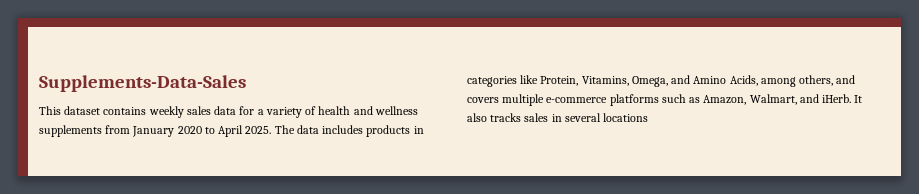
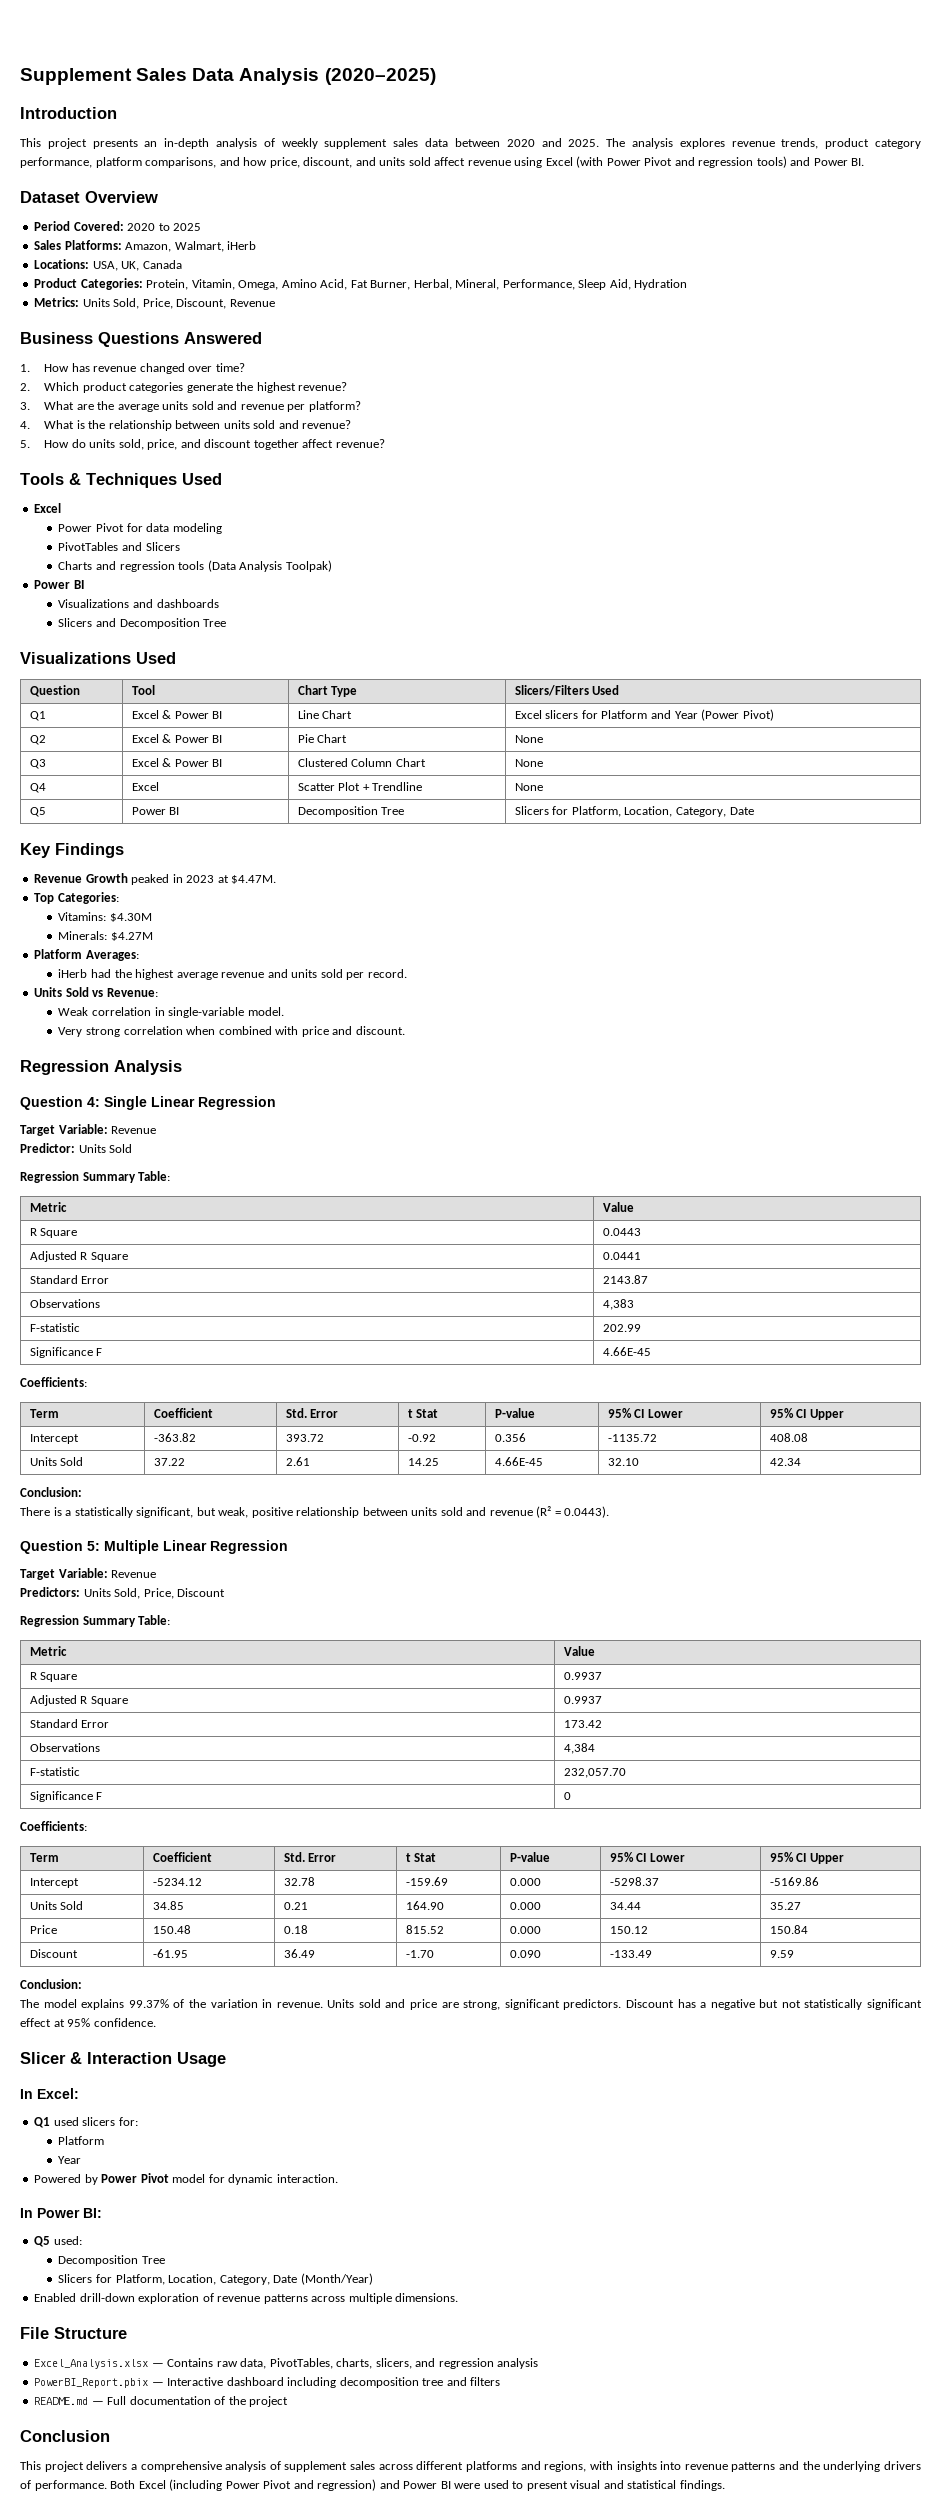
- Supplements-Data-Sales
- This dataset contains weekly sales data for a variety of health and wellness supplements from January 2020 to April 2025. The data includes products in categories like Protein, Vitamins, Omega, and Amino Acids, among others, and covers multiple e-commerce platforms such as Amazon, Walmart, and iHerb. It also tracks sales in several locations
+ Supplement Sales Data Analysis (2020–2025)
+ Introduction
+ This project presents an in-depth analysis of weekly supplement sales data between 2020 and 2025. The analysis explores revenue trends, product category performance, platform comparisons, and how price, discount, and units sold affect revenue using Excel (with Power Pivot and regression tools) and Power BI.
+ Dataset Overview
+ Period Covered: 2020 to 2025
+ Sales Platforms: Amazon, Walmart, iHerb
+ Locations: USA, UK, Canada
+ Product Categories: Protein, Vitamin, Omega, Amino Acid, Fat Burner, Herbal, Mineral, Performance, Sleep Aid, Hydration
+ Metrics: Units Sold, Price, Discount, Revenue
+ Business Questions Answered
+ 1. How has revenue changed over time?
+ 2. Which product categories generate the highest revenue?
+ 3. What are the average units sold and revenue per platform?
+ 4. What is the relationship between units sold and revenue?
+ 5. How do units sold, price, and discount together affect revenue?
+ Tools & Techniques Used
+ Excel
+ Power Pivot for data modeling
+ PivotTables and Slicers
+ Charts and regression tools (Data Analysis Toolpak)
+ Power BI
+ Visualizations and dashboards
+ Slicers and Decomposition Tree
+ Visualizations Used
+ Question | Tool | Chart Type | Slicers/Filters Used
+ Q1 | Excel & Power BI | Line Chart | Excel slicers for Platform and Year (Power Pivot)
+ Q2 | Excel & Power BI | Pie Chart | None
+ Q3 | Excel & Power BI | Clustered Column Chart | None
+ Q4 | Excel | Scatter Plot + Trendline | None
+ Q5 | Power BI | Decomposition Tree | Slicers for Platform, Location, Category, Date
+ Key Findings
+ Revenue Growth peaked in 2023 at $4.47M.
+ Top Categories:
+ Vitamins: $4.30M
+ Minerals: $4.27M
+ Platform Averages:
+ iHerb had the highest average revenue and units sold per record.
+ Units Sold vs Revenue:
+ Weak correlation in single-variable model.
+ Very strong correlation when combined with price and discount.
+ Regression Analysis
+ Question 4: Single Linear Regression
+ Target Variable: Revenue
+ Predictor: Units Sold
+ Regression Summary Table:
+ Metric | Value
+ R Square | 0.0443
+ Adjusted R Square | 0.0441
+ Standard Error | 2143.87
+ Observations | 4,383
+ F-statistic | 202.99
+ Significance F | 4.66E-45
+ Coefficients:
+ Term | Coefficient | Std. Error | t Stat | P-value | 95% CI Lower | 95% CI Upper
+ Intercept | -363.82 | 393.72 | -0.92 | 0.356 | -1135.72 | 408.08
+ Units Sold | 37.22 | 2.61 | 14.25 | 4.66E-45 | 32.10 | 42.34
+ Conclusion:
+ There is a statistically significant, but weak, positive relationship between units sold and revenue (R² = 0.0443).
+ Question 5: Multiple Linear Regression
+ Target Variable: Revenue
+ Predictors: Units Sold, Price, Discount
+ Regression Summary Table:
+ Metric | Value
+ R Square | 0.9937
+ Adjusted R Square | 0.9937
+ Standard Error | 173.42
+ Observations | 4,384
+ F-statistic | 232,057.70
+ Significance F | 0
+ Coefficients:
+ Term | Coefficient | Std. Error | t Stat | P-value | 95% CI Lower | 95% CI Upper
+ Intercept | -5234.12 | 32.78 | -159.69 | 0.000 | -5298.37 | -5169.86
+ Units Sold | 34.85 | 0.21 | 164.90 | 0.000 | 34.44 | 35.27
+ Price | 150.48 | 0.18 | 815.52 | 0.000 | 150.12 | 150.84
+ Discount | -61.95 | 36.49 | -1.70 | 0.090 | -133.49 | 9.59
+ Conclusion:
+ The model explains 99.37% of the variation in revenue. Units sold and price are strong, significant predictors. Discount has a negative but not statistically significant effect at 95% confidence.
+ Slicer & Interaction Usage
+ In Excel:
+ Q1 used slicers for:
+ Platform
+ Year
+ Powered by Power Pivot model for dynamic interaction.
+ In Power BI:
+ Q5 used:
+ Decomposition Tree
+ Slicers for Platform, Location, Category, Date (Month/Year)
+ Enabled drill-down exploration of revenue patterns across multiple dimensions.
+ File Structure
+ Excel_Analysis.xlsx — Contains raw data, PivotTables, charts, slicers, and regression analysis
+ PowerBI_Report.pbix — Interactive dashboard including decomposition tree and filters
+ README.md — Full documentation of the project
+ Conclusion
+ This project delivers a comprehensive analysis of supplement sales across different platforms and regions, with insights into revenue patterns and the underlying drivers of performance. Both Excel (including Power Pivot and regression) and Power BI were used to present visual and statistical findings.

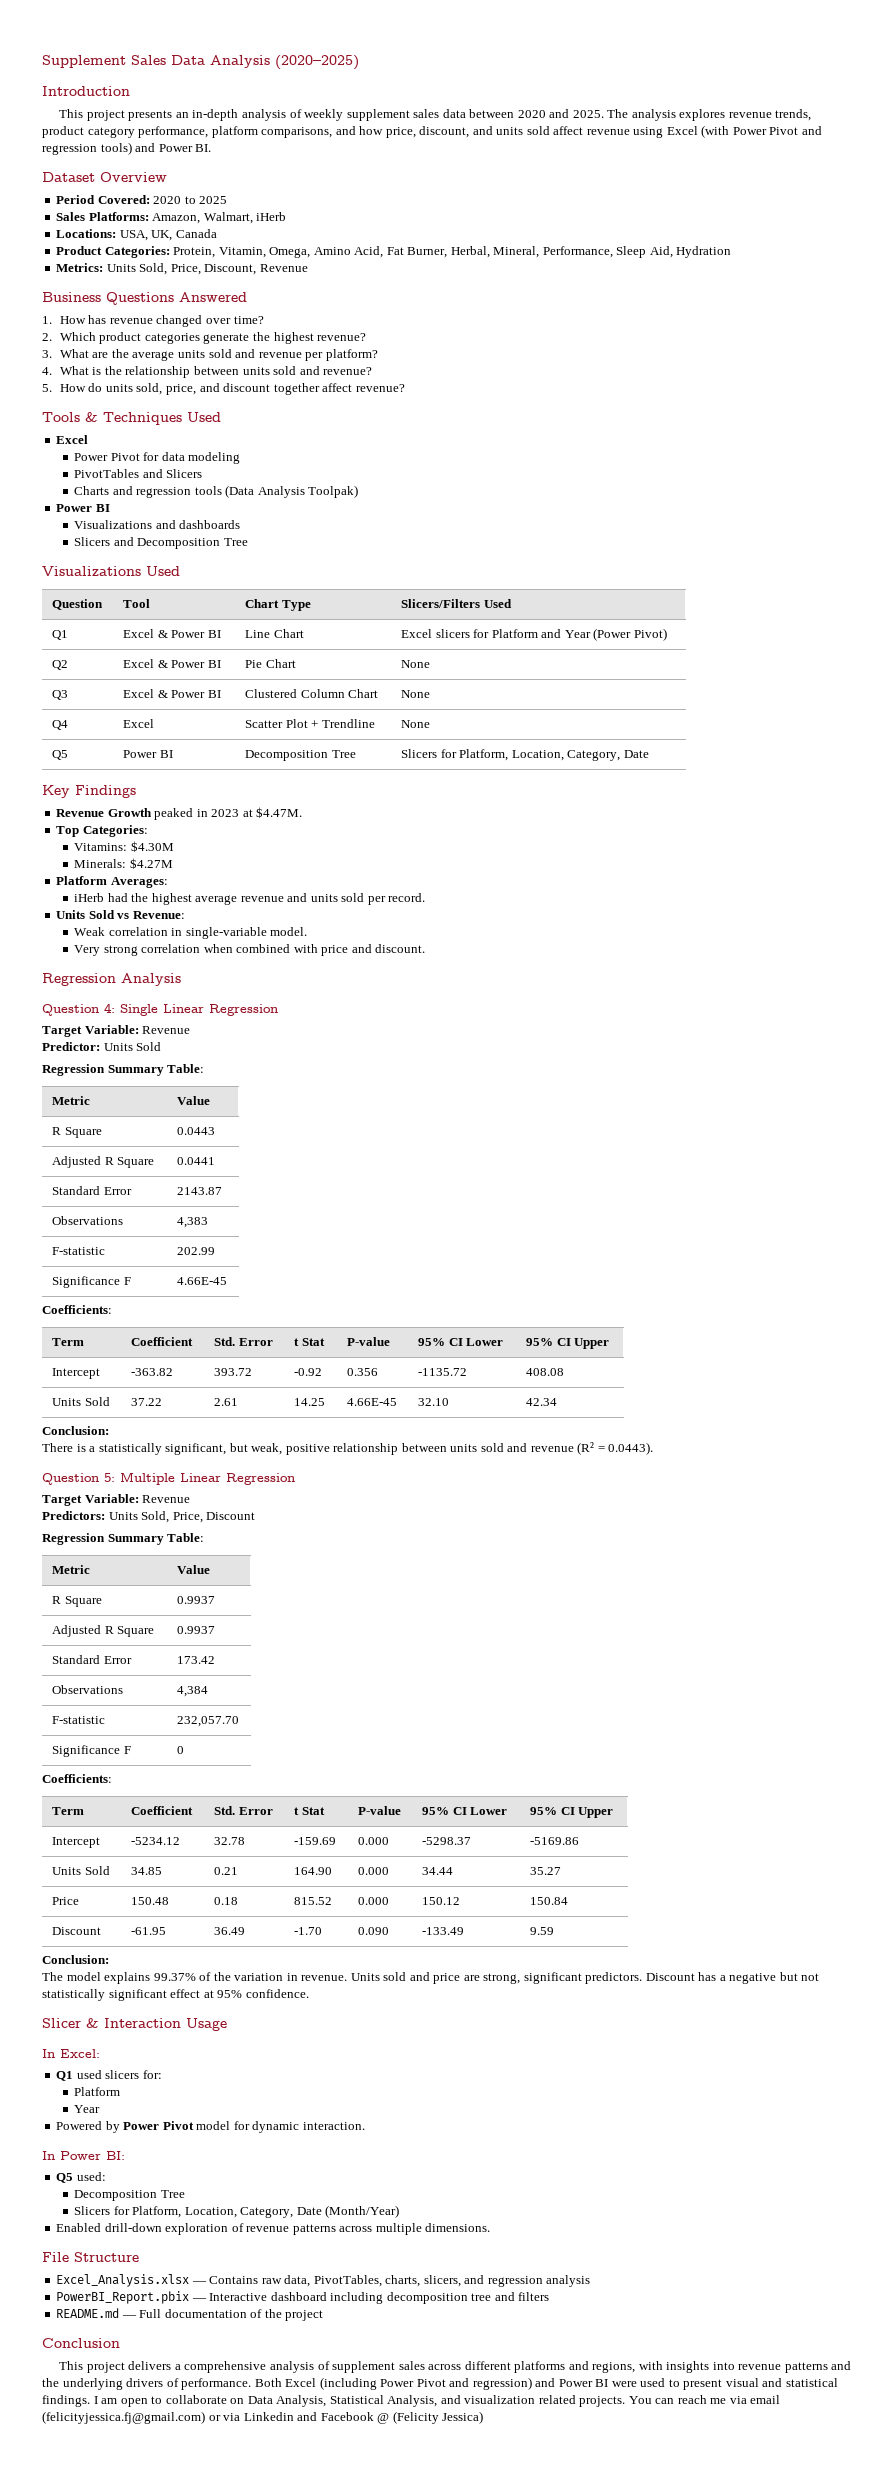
+ I am open to collaborate on Data Analysis, Statistical Analysis, and visualization related projects. You can reach me via email (felicityjessica.fj@gmail.com) or via Linkedin and Facebook @ (Felicity Jessica)

